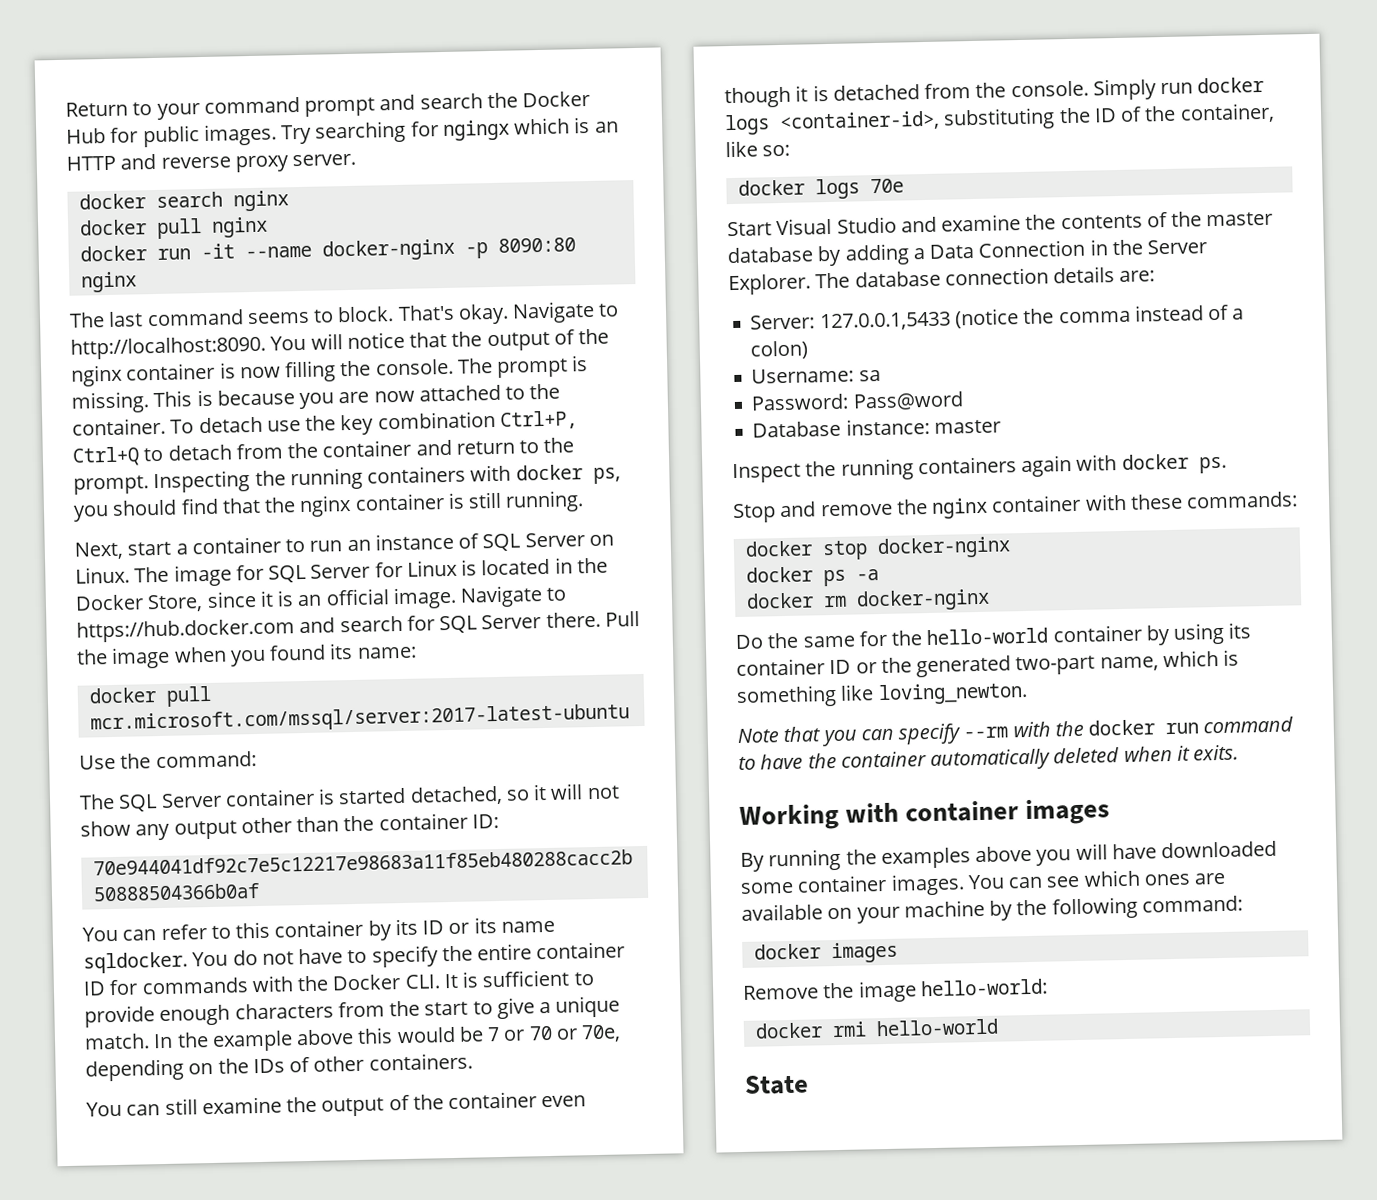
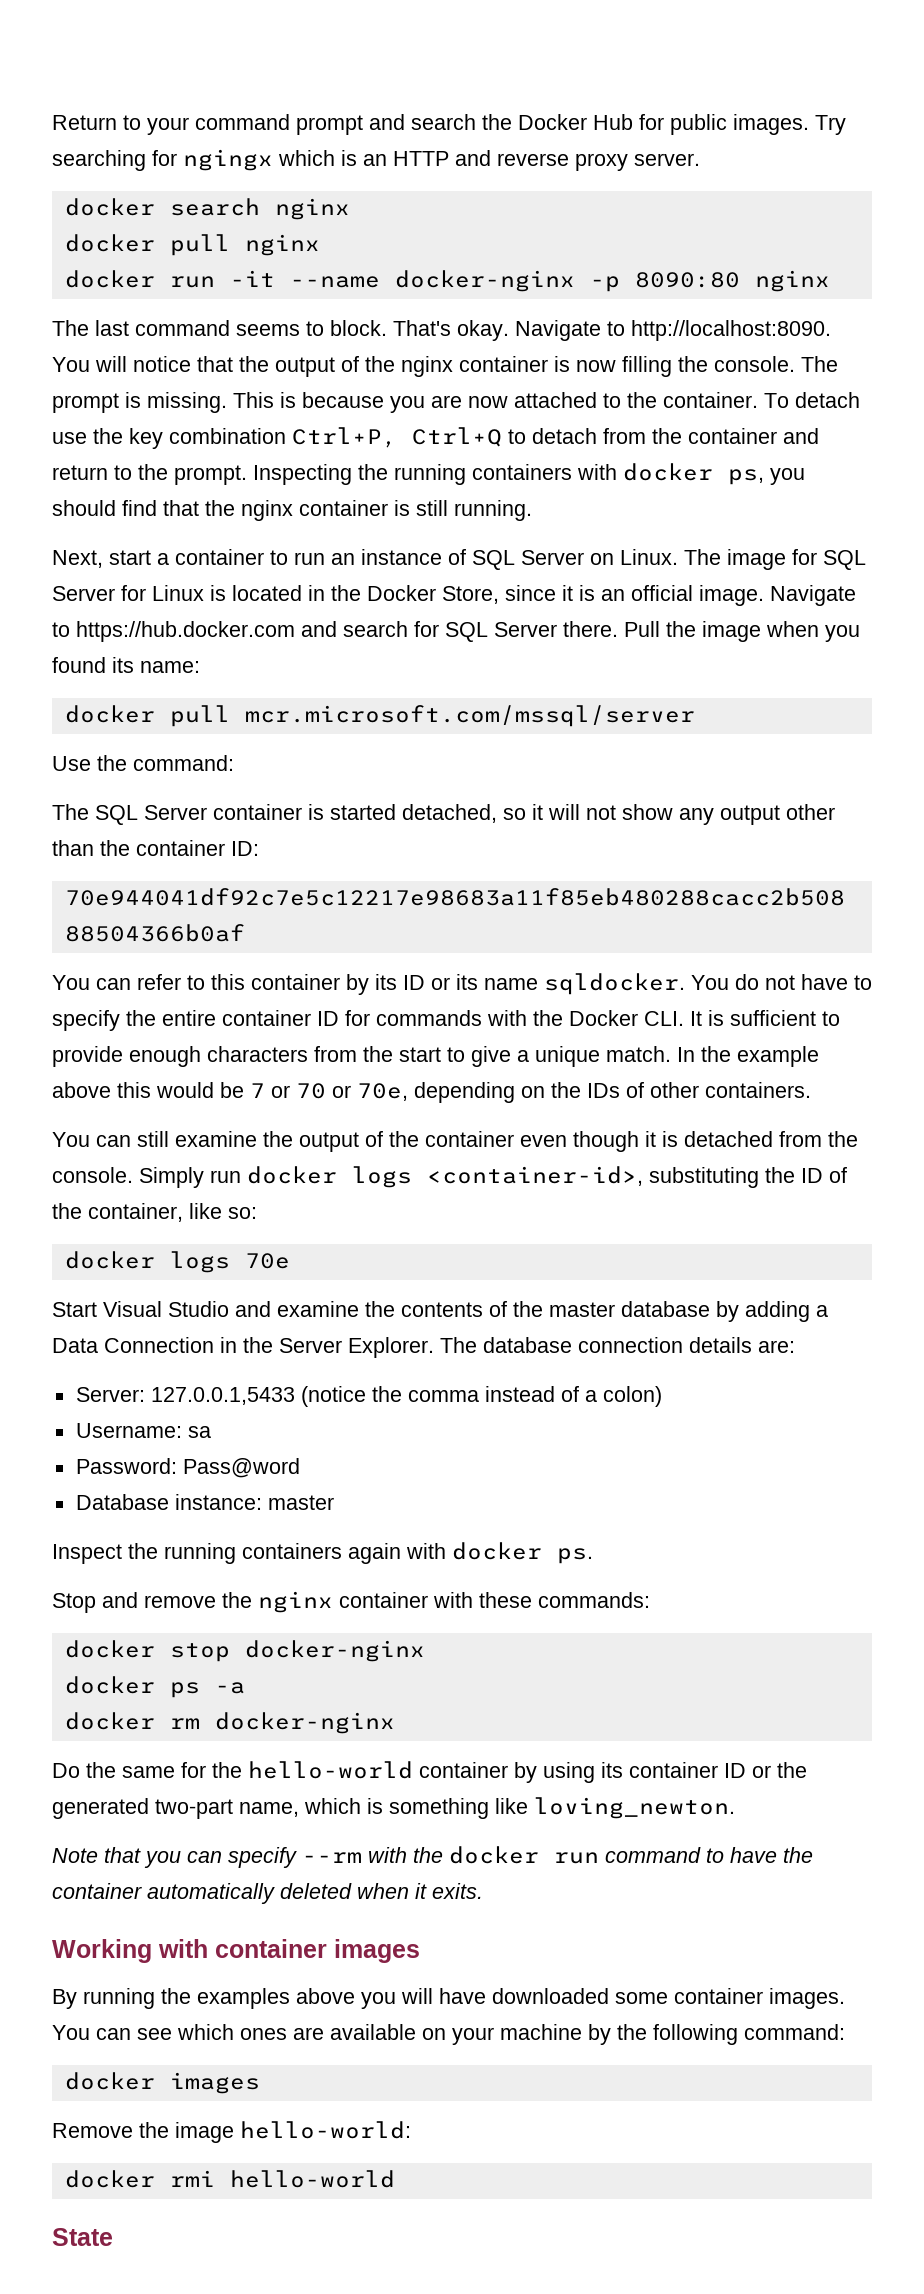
- docker pull mcr.microsoft.com/mssql/server:2017-latest-ubuntu
+ docker pull mcr.microsoft.com/mssql/server

